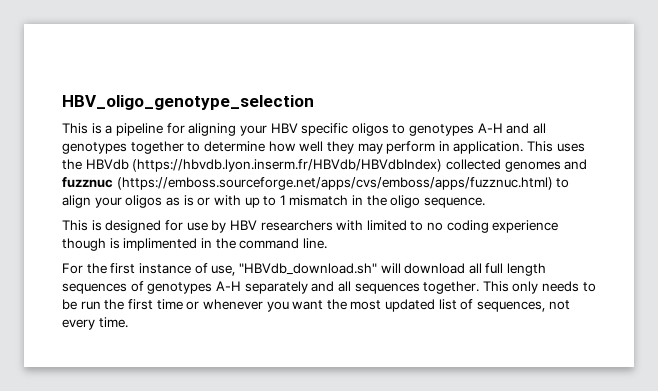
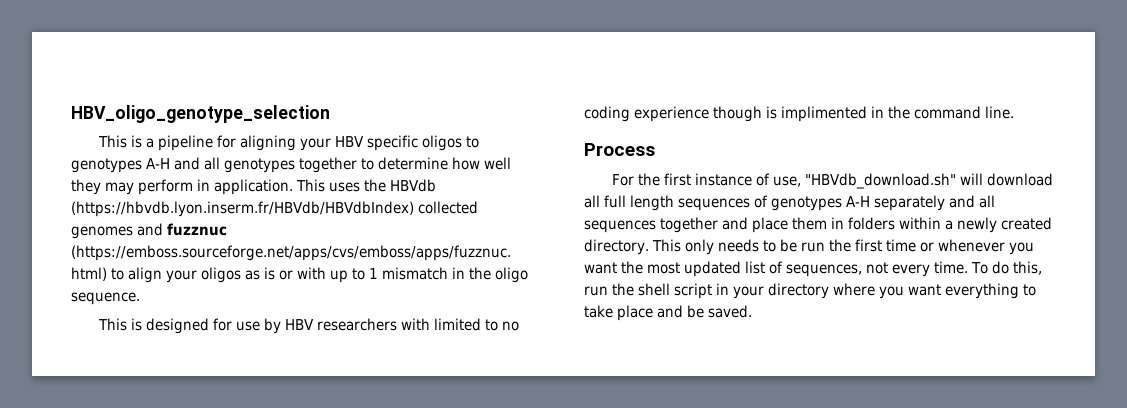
+ Process
- For the first instance of use, "HBVdb_download.sh" will download all full length sequences of genotypes A-H separately and all sequences together.
+ For the first instance of use, "HBVdb_download.sh" will download all full length sequences of genotypes A-H separately and all sequences together and place them in folders within a newly created directory.
+ To do this, run the shell script in your directory where you want everything to take place and be saved.

